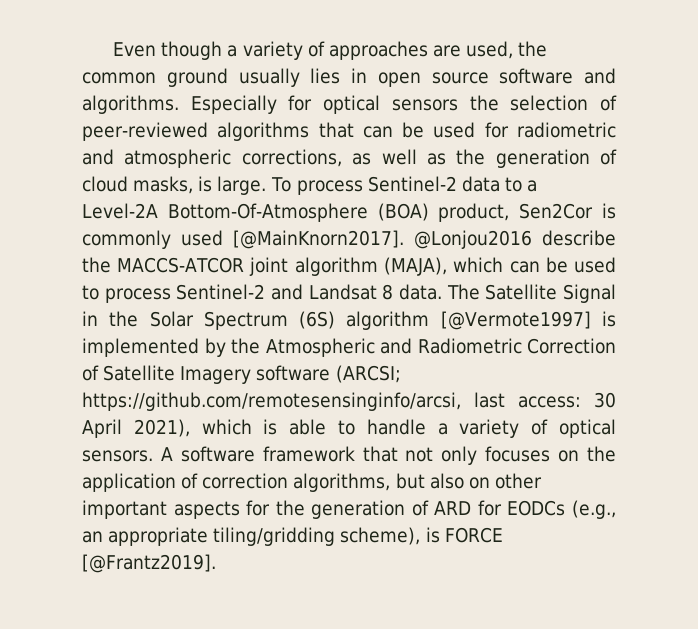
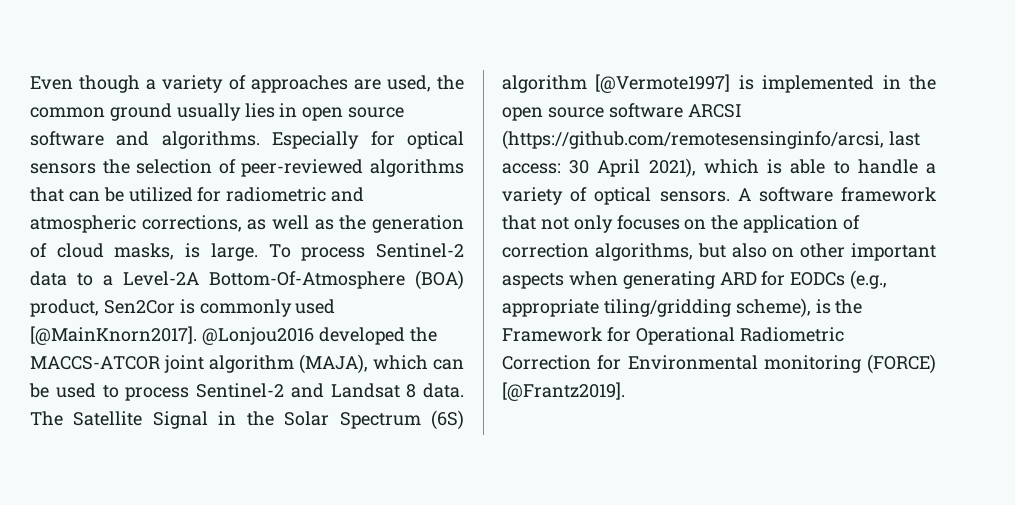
- Especially for optical sensors the selection of peer-reviewed algorithms that can be used for radiometric and atmospheric corrections, as well as the generation of cloud masks, is large.
+ Especially for optical sensors the selection of peer-reviewed algorithms that can be utilized for radiometric and atmospheric corrections, as well as the generation of cloud masks, is large.
- @Lonjou2016 describe the MACCS-ATCOR joint algorithm (MAJA), which can be used to process Sentinel-2 and Landsat 8 data.
+ @Lonjou2016 developed the MACCS-ATCOR joint algorithm (MAJA), which can be used to process Sentinel-2 and Landsat 8 data.
- The Satellite Signal in the Solar Spectrum (6S) algorithm [@Vermote1997] is implemented by the Atmospheric and Radiometric Correction of Satellite Imagery software (ARCSI; https://github.com/remotesensinginfo/arcsi, last access: 30 April 2021), which is able to handle a variety of optical sensors.
+ The Satellite Signal in the Solar Spectrum (6S) algorithm [@Vermote1997] is implemented in the open source software ARCSI (https://github.com/remotesensinginfo/arcsi, last access: 30 April 2021), which is able to handle a variety of optical sensors.
- A software framework that not only focuses on the application of correction algorithms, but also on other important aspects for the generation of ARD for EODCs (e.g., an appropriate tiling/gridding scheme), is FORCE [@Frantz2019].
+ A software framework that not only focuses on the application of correction algorithms, but also on other important aspects when generating ARD for EODCs (e.g., appropriate tiling/gridding scheme), is the Framework for Operational Radiometric Correction for Environmental monitoring (FORCE) [@Frantz2019].

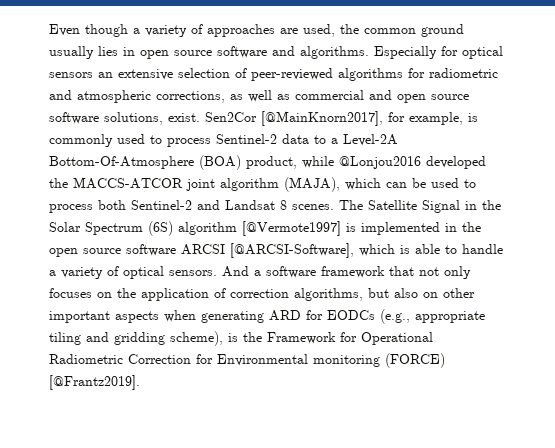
- Especially for optical sensors the selection of peer-reviewed algorithms that can be utilized for radiometric and atmospheric corrections, as well as the generation of cloud masks, is large. To process Sentinel-2 data to a Level-2A Bottom-Of-Atmosphere (BOA) product, Sen2Cor is commonly used [@MainKnorn2017]. @Lonjou2016 developed the MACCS-ATCOR joint algorithm (MAJA), which can be used to process Sentinel-2 and Landsat 8 data.
+ Especially for optical sensors an extensive selection of peer-reviewed algorithms for radiometric and atmospheric corrections, as well as commercial and open source software solutions, exist. Sen2Cor [@MainKnorn2017], for example, is commonly used to process Sentinel-2 data to a Level-2A Bottom-Of-Atmosphere (BOA) product, while @Lonjou2016 developed the MACCS-ATCOR joint algorithm (MAJA), which can be used to process both Sentinel-2 and Landsat 8 scenes.
- The Satellite Signal in the Solar Spectrum (6S) algorithm [@Vermote1997] is implemented in the open source software ARCSI (https://github.com/remotesensinginfo/arcsi, last access: 30 April 2021), which is able to handle a variety of optical sensors.
+ The Satellite Signal in the Solar Spectrum (6S) algorithm [@Vermote1997] is implemented in the open source software ARCSI [@ARCSI-Software], which is able to handle a variety of optical sensors.
- A software framework that not only focuses on the application of correction algorithms, but also on other important aspects when generating ARD for EODCs (e.g., appropriate tiling/gridding scheme), is the Framework for Operational Radiometric Correction for Environmental monitoring (FORCE) [@Frantz2019].
+ And a software framework that not only focuses on the application of correction algorithms, but also on other important aspects when generating ARD for EODCs (e.g., appropriate tiling and gridding scheme), is the Framework for Operational Radiometric Correction for Environmental monitoring (FORCE) [@Frantz2019].

